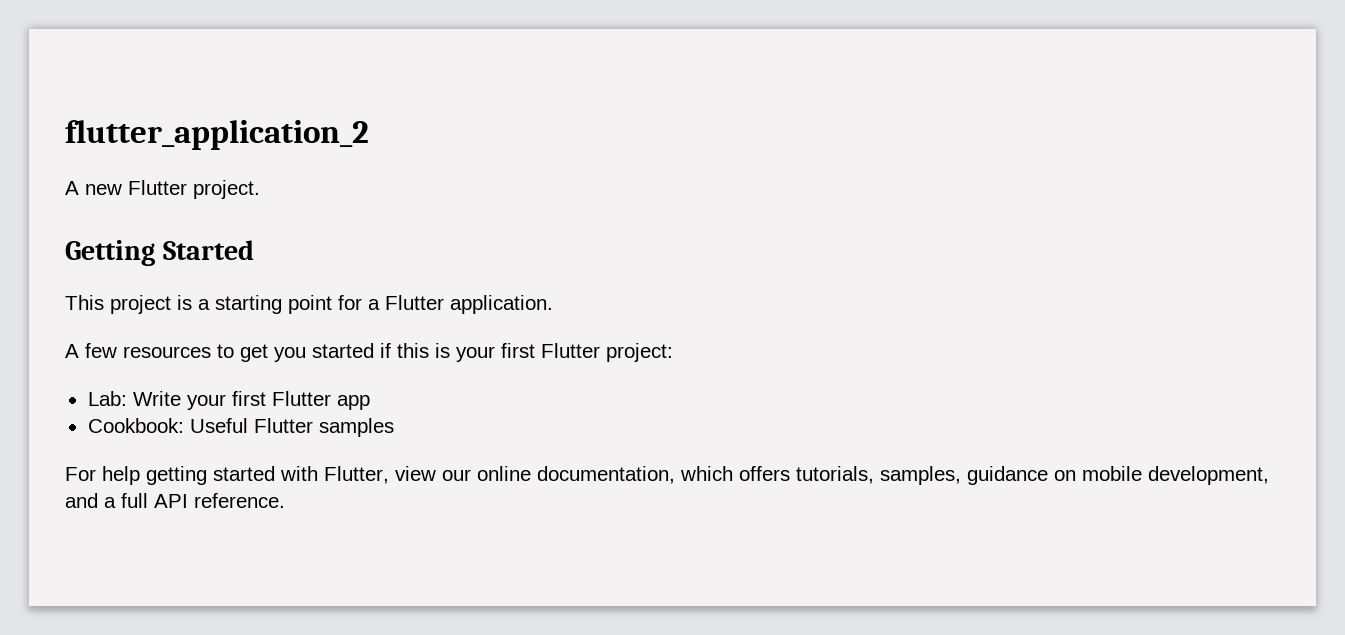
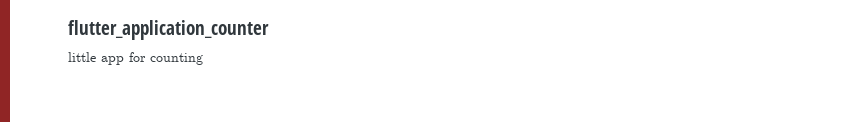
- flutter_application_2
- A new Flutter project.
- Getting Started
- This project is a starting point for a Flutter application.
- A few resources to get you started if this is your first Flutter project:
- Lab: Write your first Flutter app
- Cookbook: Useful Flutter samples
- For help getting started with Flutter, view our online documentation, which offers tutorials, samples, guidance on mobile development, and a full API reference.
+ flutter_application_counter
+ little app for counting

